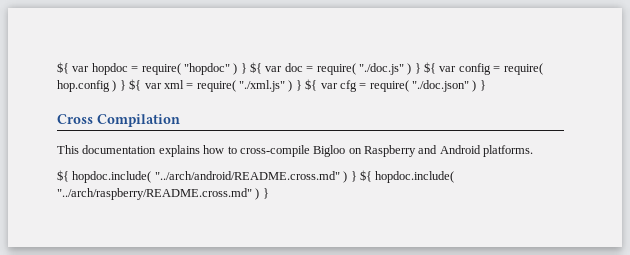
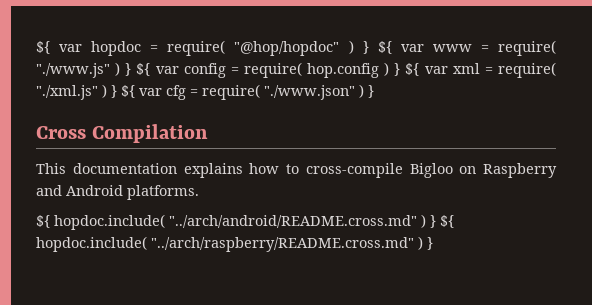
- ${ var hopdoc = require( "hopdoc" ) } ${ var doc = require( "./doc.js" ) } ${ var config = require( hop.config ) } ${ var xml = require( "./xml.js" ) } ${ var cfg = require( "./doc.json" ) }
+ ${ var hopdoc = require( "@hop/hopdoc" ) } ${ var www = require( "./www.js" ) } ${ var config = require( hop.config ) } ${ var xml = require( "./xml.js" ) } ${ var cfg = require( "./www.json" ) }

